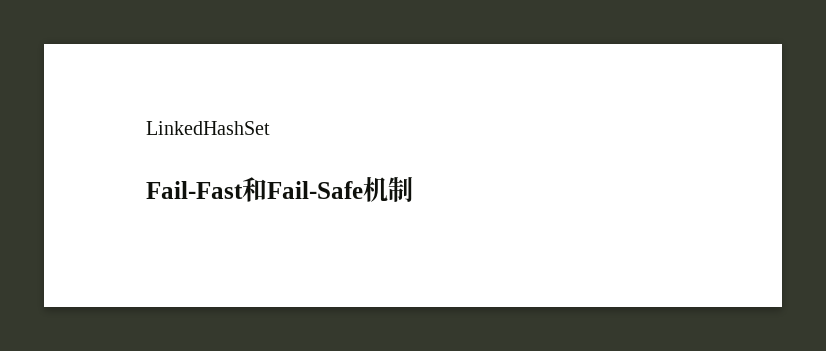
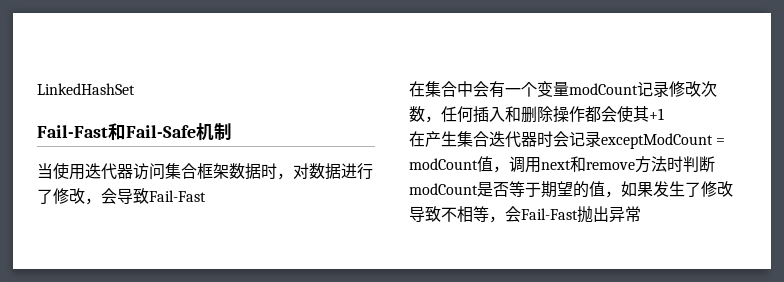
+ 当使用迭代器访问集合框架数据时，对数据进行了修改，会导致Fail-Fast
+ 在集合中会有一个变量modCount记录修改次数，任何插入和删除操作都会使其+1
+ 在产生集合迭代器时会记录exceptModCount = modCount值，调用next和remove方法时判断modCount是否等于期望的值，如果发生了修改导致不相等，会Fail-Fast抛出异常

